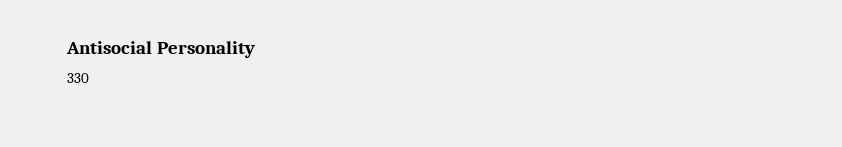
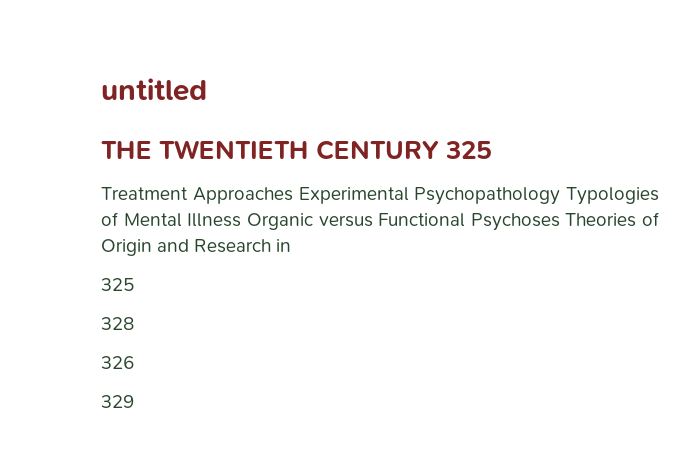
- Antisocial Personality
- 330
+ untitled
+ THE TWENTIETH CENTURY 325
+ Treatment Approaches Experimental Psychopathology Typologies of Mental Illness Organic versus Functional Psychoses Theories of Origin and Research in
+ 325
+ 328
+ 326
+ 329

